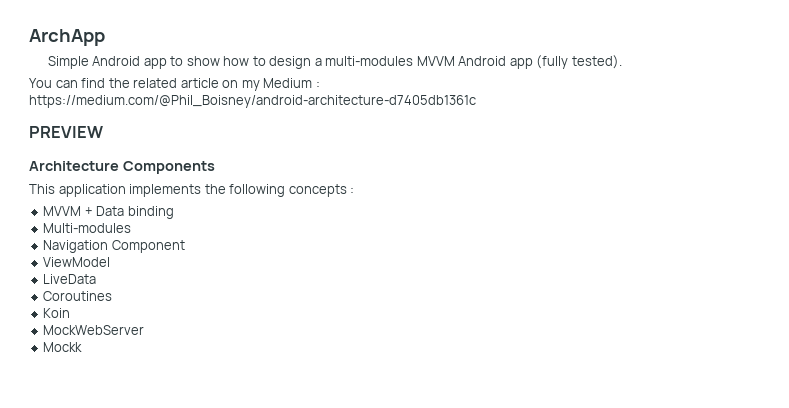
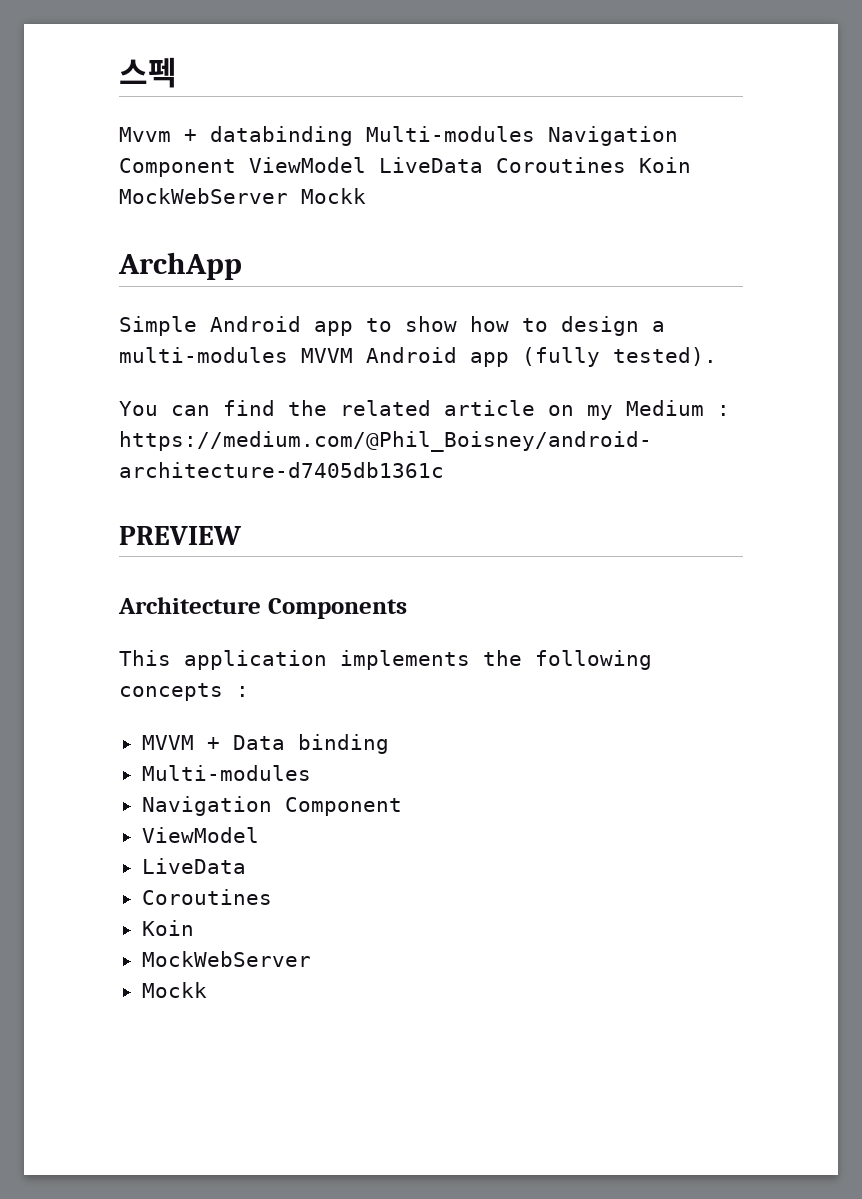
+ 스펙
+ Mvvm + databinding Multi-modules Navigation Component ViewModel LiveData Coroutines Koin MockWebServer Mockk

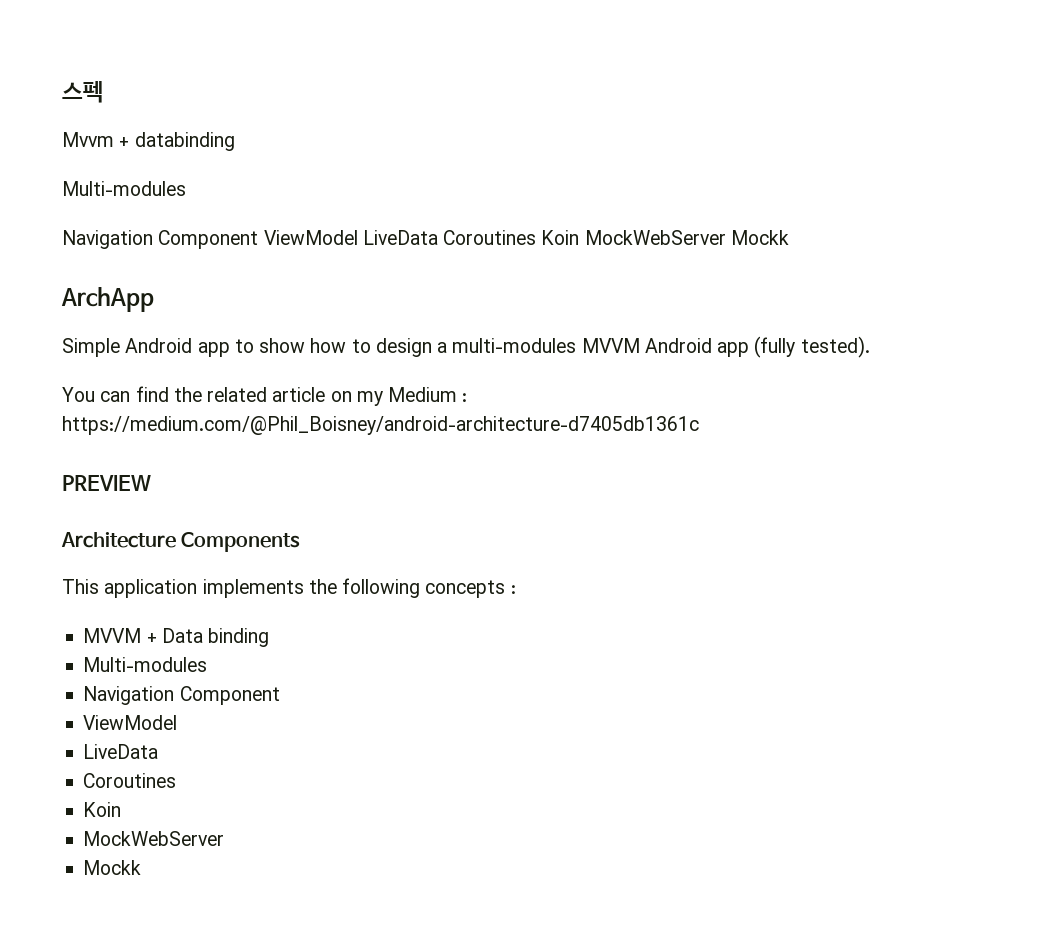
- Mvvm + databinding Multi-modules Navigation Component ViewModel LiveData Coroutines Koin MockWebServer Mockk
+ Mvvm + databinding
+ Multi-modules
+ Navigation Component ViewModel LiveData Coroutines Koin MockWebServer Mockk

